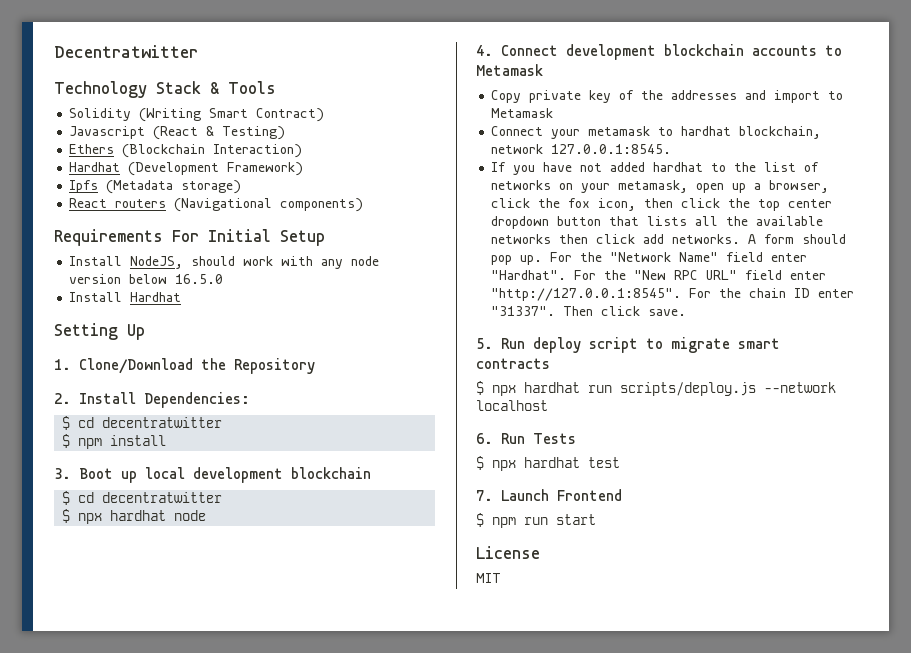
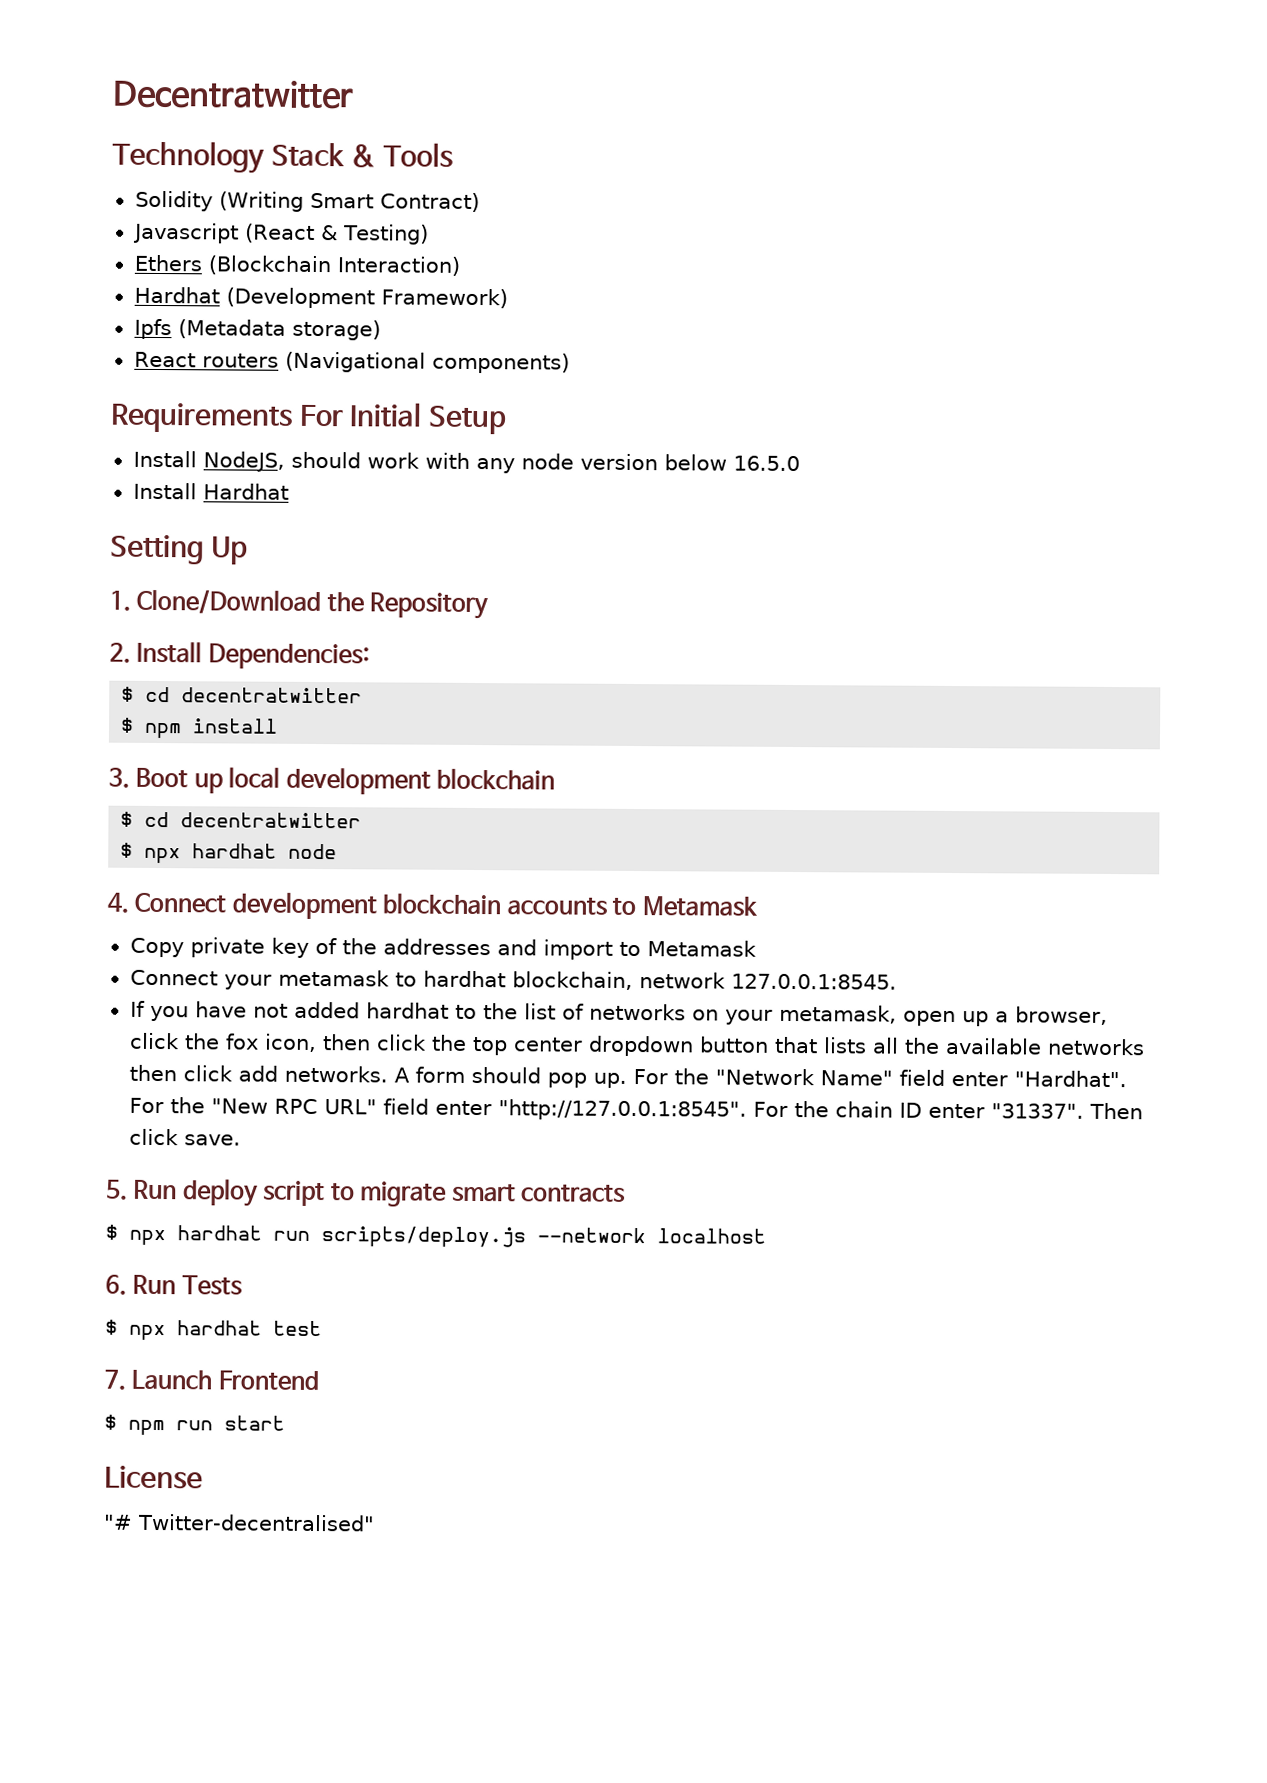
- MIT
+ "# Twitter-decentralised"

